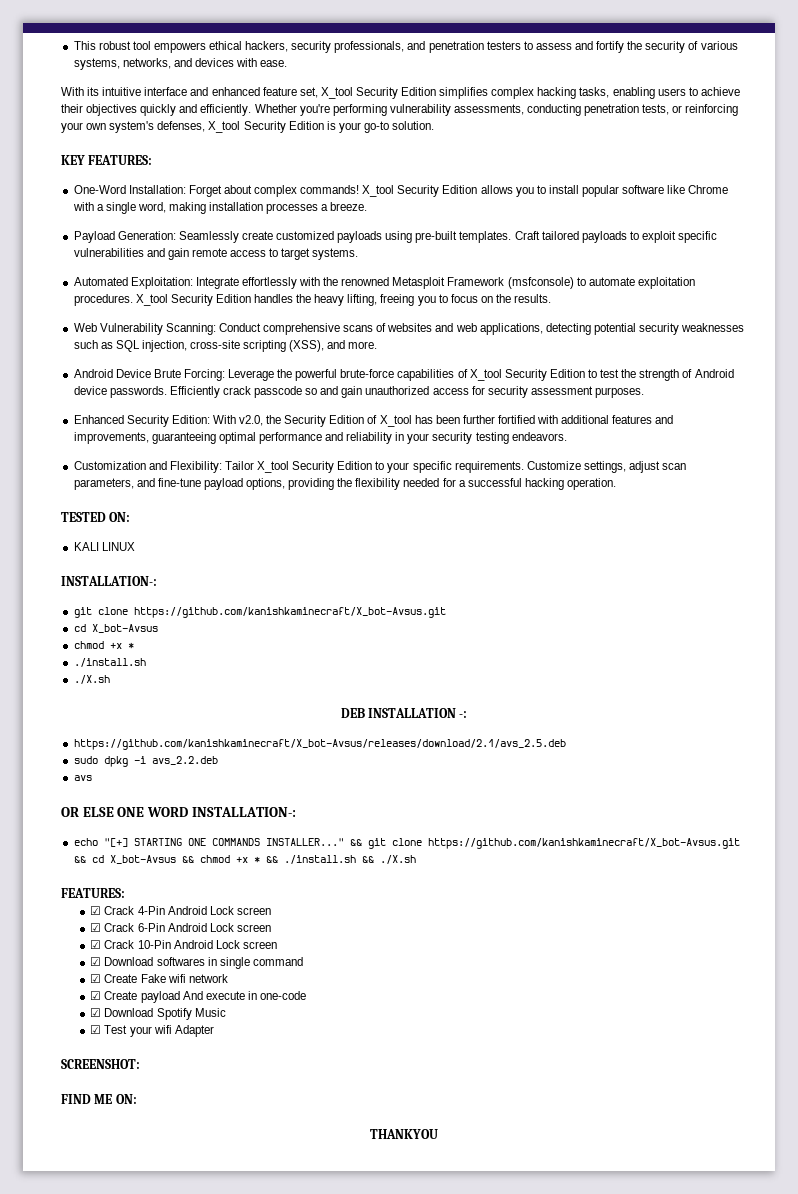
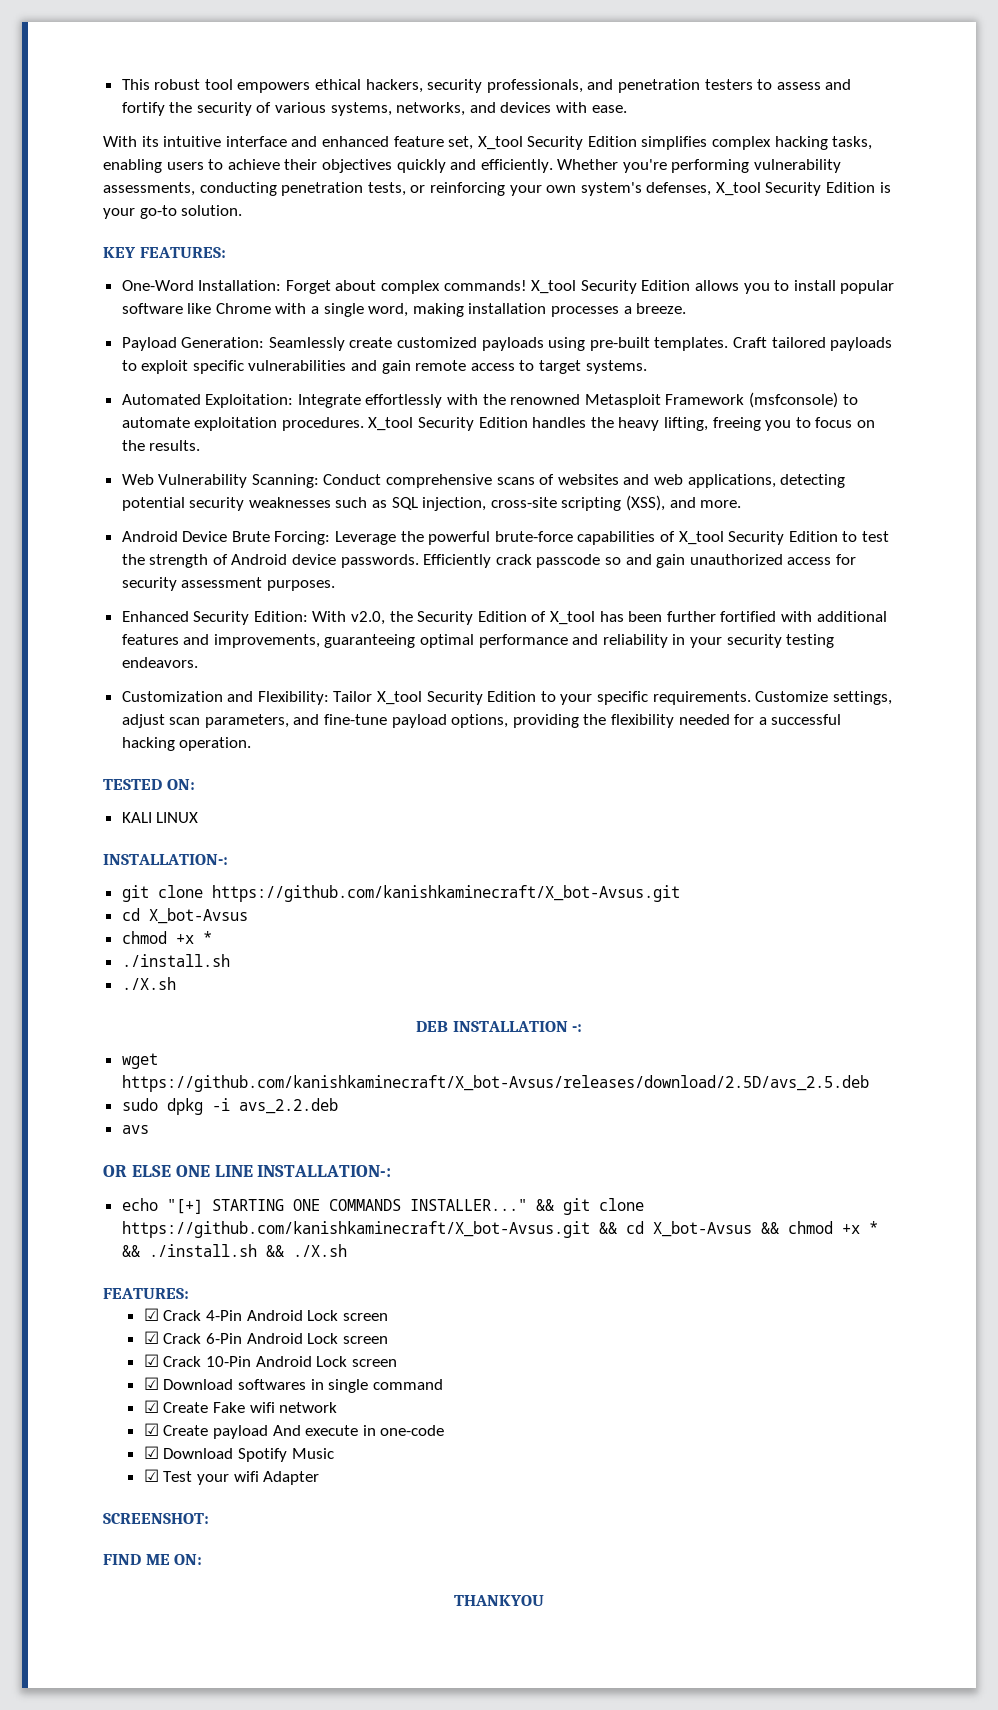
- https://github.com/kanishkaminecraft/X_bot-Avsus/releases/download/2.1/avs_2.5.deb
+ wget https://github.com/kanishkaminecraft/X_bot-Avsus/releases/download/2.5D/avs_2.5.deb
- OR ELSE ONE WORD INSTALLATION-:
+ OR ELSE ONE LINE INSTALLATION-:

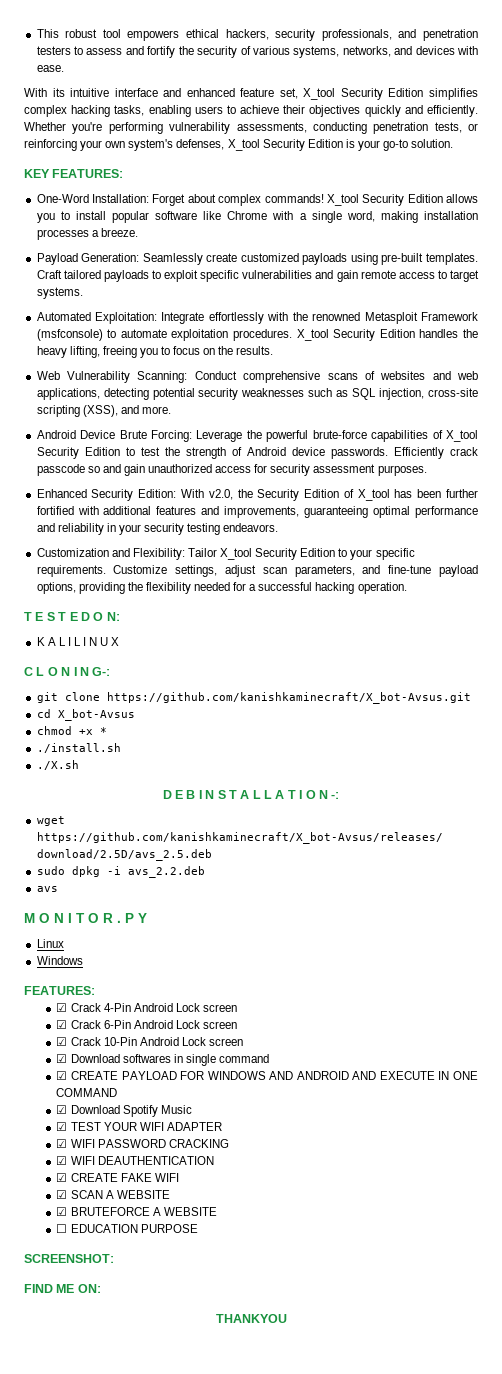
- TESTED ON:
- KALI LINUX
- INSTALLATION-:
+ T E S T E D O N:
+ K A L I L I N U X
+ C L O N I N G-:
- DEB INSTALLATION -:
+ D E B I N S T A L L A T I O N -:
- OR ELSE ONE LINE INSTALLATION-:
- echo "[+] STARTING ONE COMMANDS INSTALLER..." && git clone https://github.com/kanishkaminecraft/X_bot-Avsus.git && cd X_bot-Avsus && chmod +x * && ./install.sh && ./X.sh
+ M O N I T O R . P Y
+ Linux
+ Windows
- ☑ Create Fake wifi network
- ☑ Create payload And execute in one-code
+ ☑ CREATE PAYLOAD FOR WINDOWS AND ANDROID AND EXECUTE IN ONE COMMAND
- ☑ Test your wifi Adapter
+ ☑ TEST YOUR WIFI ADAPTER
+ ☑ WIFI PASSWORD CRACKING
+ ☑ WIFI DEAUTHENTICATION
+ ☑ CREATE FAKE WIFI
+ ☑ SCAN A WEBSITE
+ ☑ BRUTEFORCE A WEBSITE
+ ☐ EDUCATION PURPOSE

